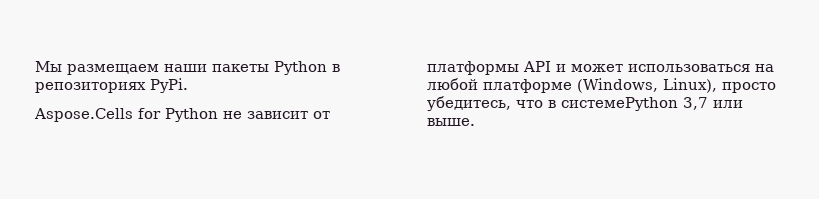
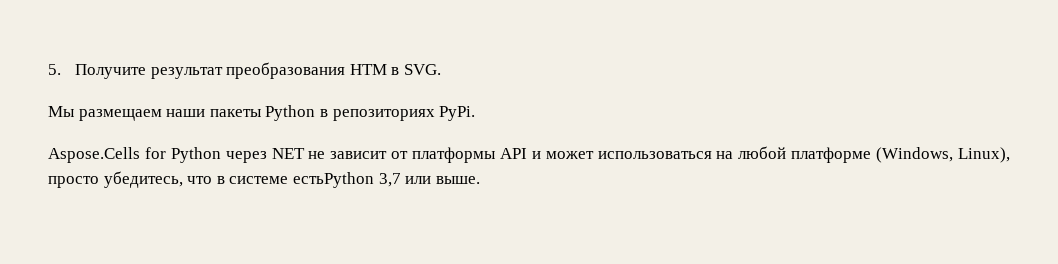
+ 5. Получите результат преобразования HTM в SVG.
- Aspose.Cells for Python не зависит от платформы API и может использоваться на любой платформе (Windows, Linux), просто убедитесь, что в системеPython 3,7 или выше.
+ Aspose.Cells for Python через NET не зависит от платформы API и может использоваться на любой платформе (Windows, Linux), просто убедитесь, что в системе естьPython 3,7 или выше.

